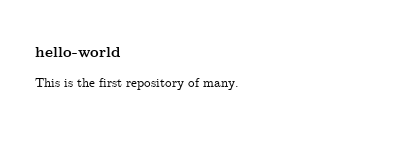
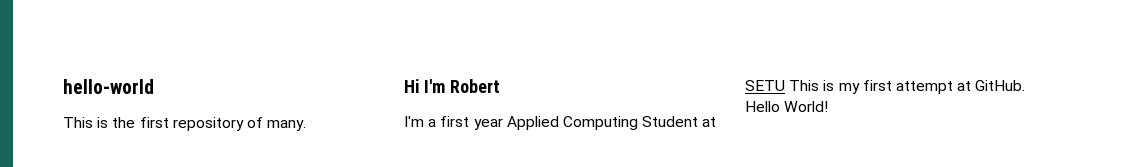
+ Hi I'm Robert
+ I'm a first year Applied Computing Student at SETU This is my first attempt at GitHub. Hello World!

